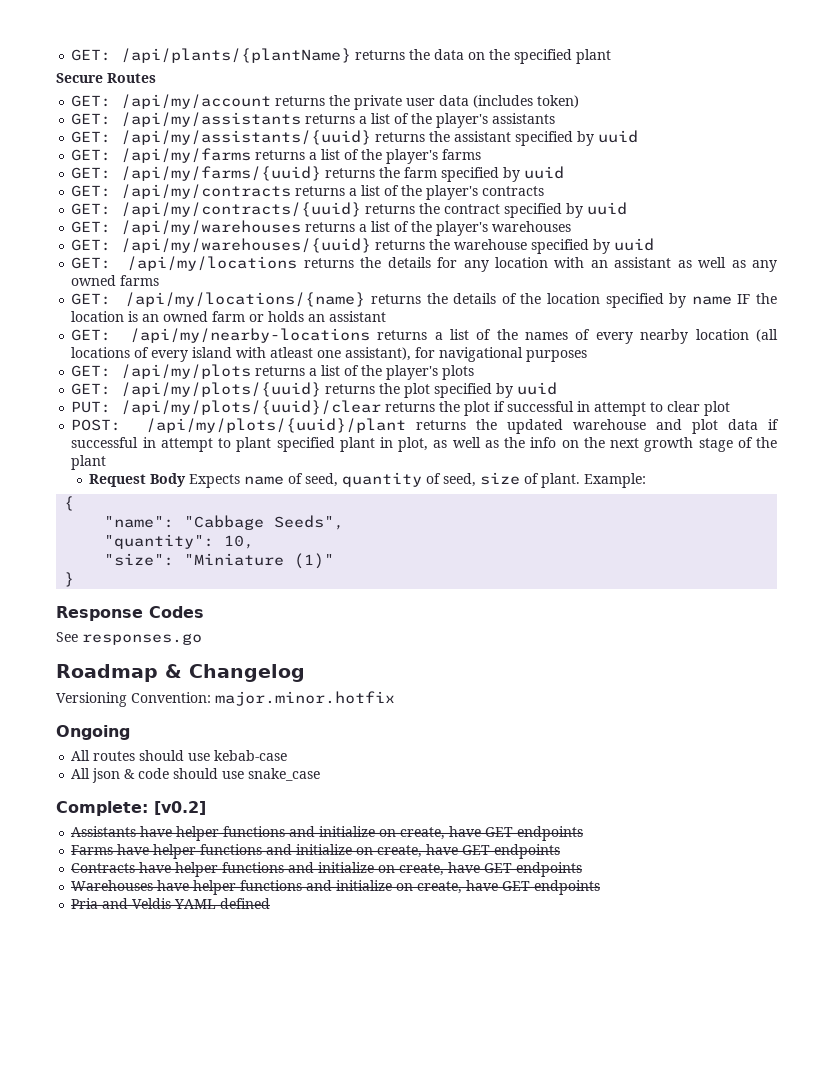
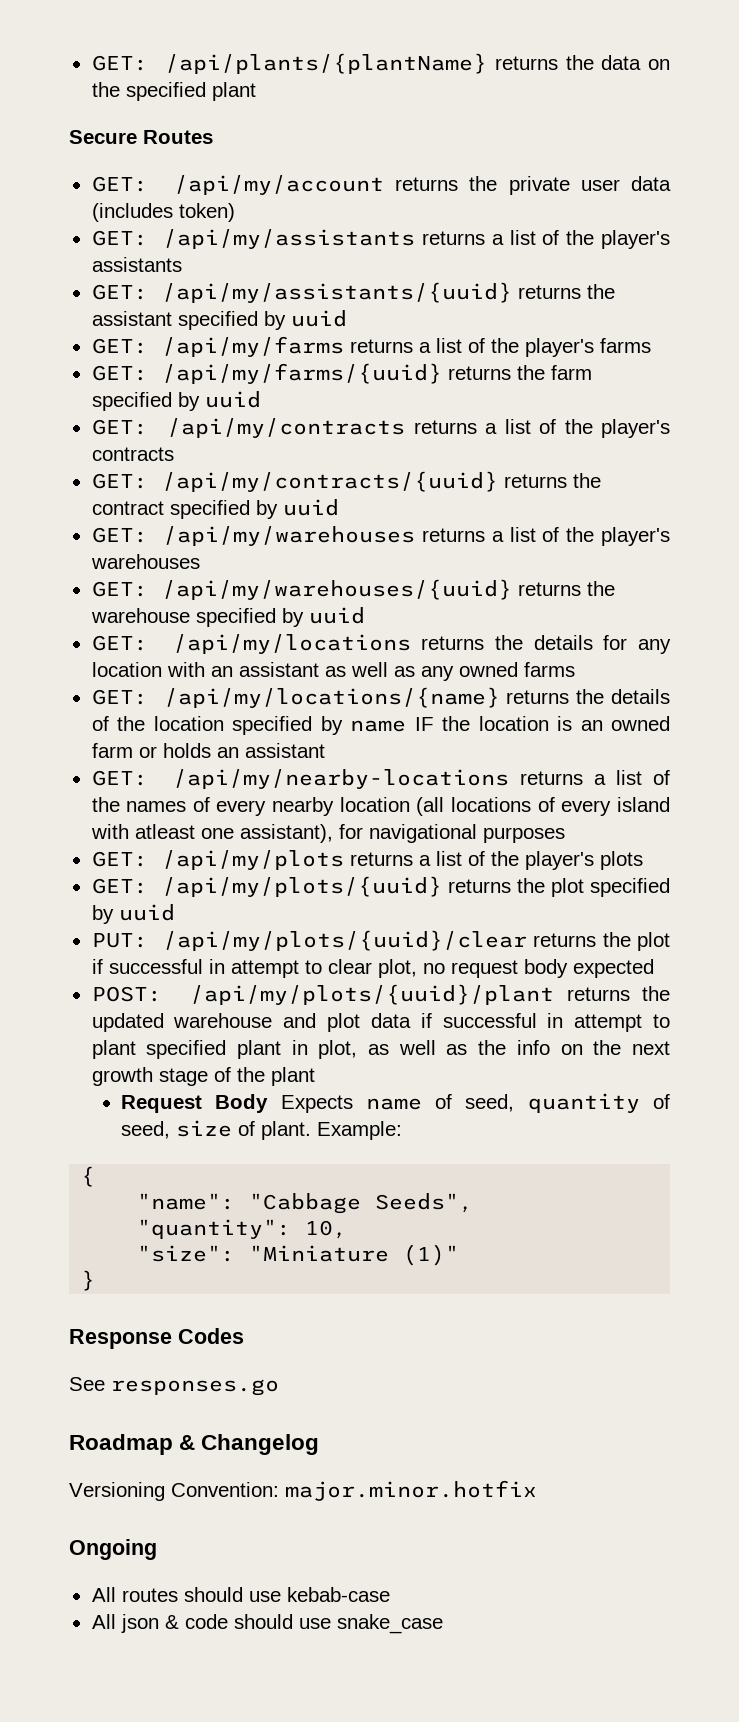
- PUT: /api/my/plots/{uuid}/clear returns the plot if successful in attempt to clear plot
+ PUT: /api/my/plots/{uuid}/clear returns the plot if successful in attempt to clear plot, no request body expected
- Complete: [v0.2]
- Assistants have helper functions and initialize on create, have GET endpoints
- Farms have helper functions and initialize on create, have GET endpoints
- Contracts have helper functions and initialize on create, have GET endpoints
- Warehouses have helper functions and initialize on create, have GET endpoints
- Pria and Veldis YAML defined

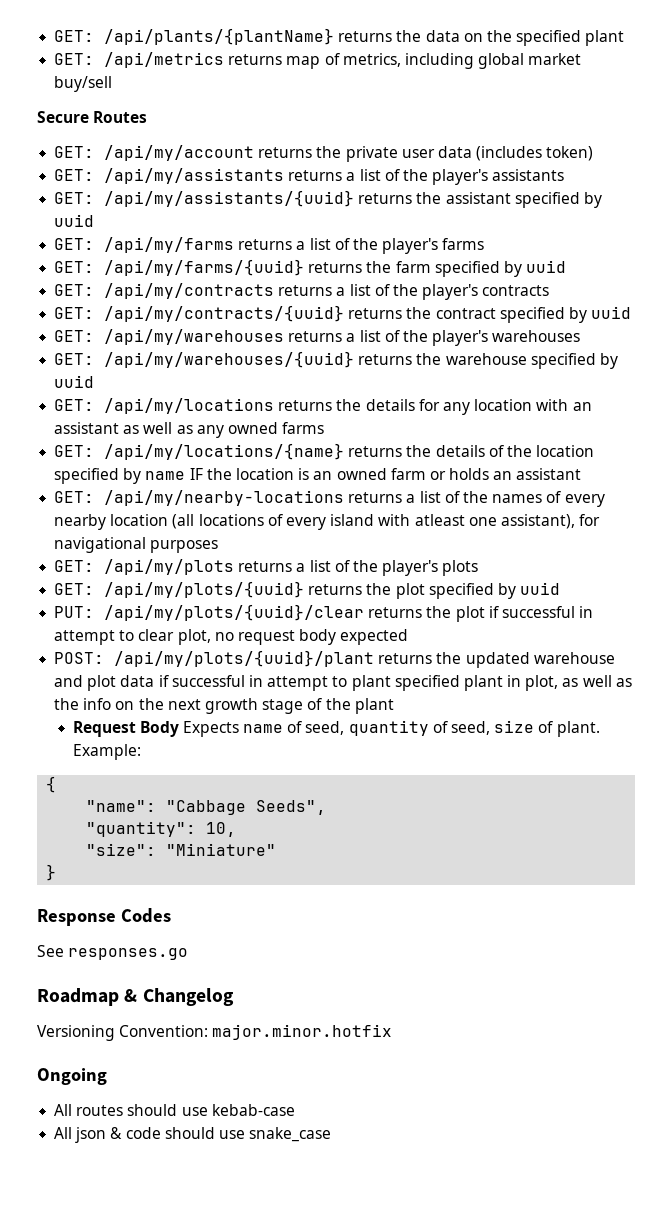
+ GET: /api/metrics returns map of metrics, including global market buy/sell
- "size": "Miniature (1)"
+ "size": "Miniature"

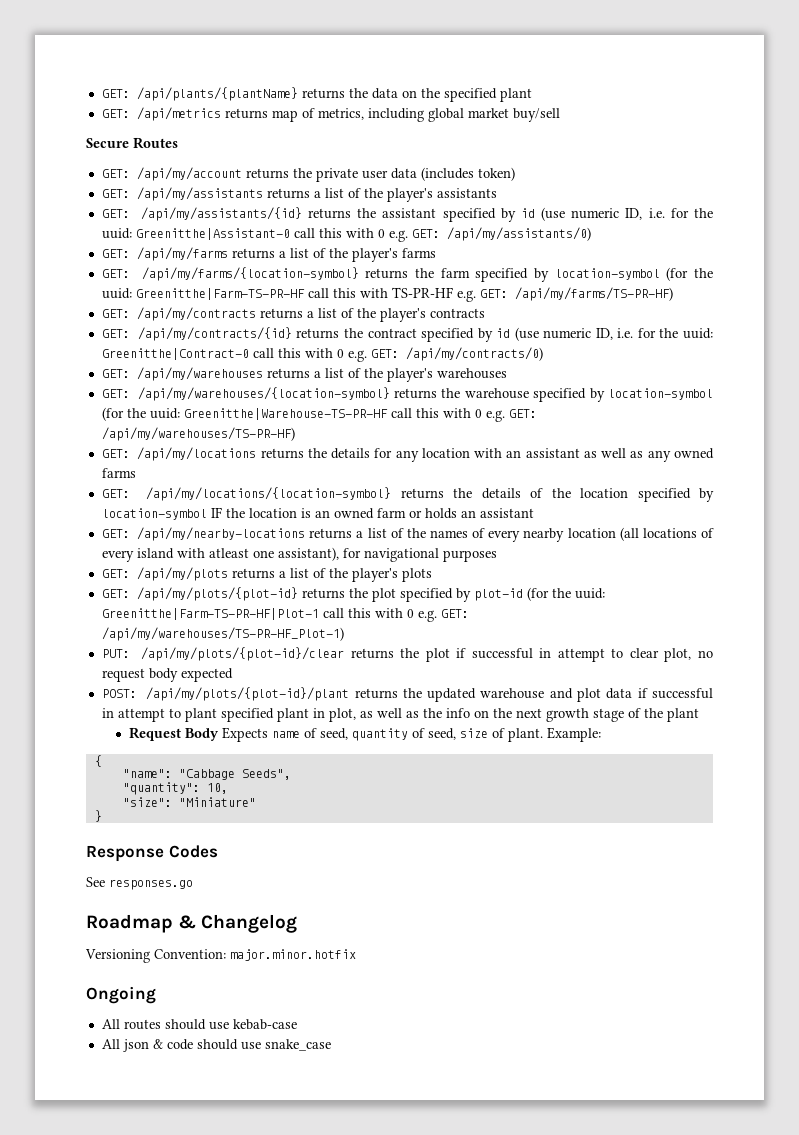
- GET: /api/my/assistants/{uuid} returns the assistant specified by uuid
+ GET: /api/my/assistants/{id} returns the assistant specified by id (use numeric ID, i.e. for the uuid: Greenitthe|Assistant-0 call this with 0 e.g. GET: /api/my/assistants/0)
- GET: /api/my/farms/{uuid} returns the farm specified by uuid
+ GET: /api/my/farms/{location-symbol} returns the farm specified by location-symbol (for the uuid: Greenitthe|Farm-TS-PR-HF call this with TS-PR-HF e.g. GET: /api/my/farms/TS-PR-HF)
- GET: /api/my/contracts/{uuid} returns the contract specified by uuid
+ GET: /api/my/contracts/{id} returns the contract specified by id (use numeric ID, i.e. for the uuid: Greenitthe|Contract-0 call this with 0 e.g. GET: /api/my/contracts/0)
- GET: /api/my/warehouses/{uuid} returns the warehouse specified by uuid
+ GET: /api/my/warehouses/{location-symbol} returns the warehouse specified by location-symbol (for the uuid: Greenitthe|Warehouse-TS-PR-HF call this with 0 e.g. GET: /api/my/warehouses/TS-PR-HF)
- GET: /api/my/locations/{name} returns the details of the location specified by name IF the location is an owned farm or holds an assistant
+ GET: /api/my/locations/{location-symbol} returns the details of the location specified by location-symbol IF the location is an owned farm or holds an assistant
- GET: /api/my/plots/{uuid} returns the plot specified by uuid
+ GET: /api/my/plots/{plot-id} returns the plot specified by plot-id (for the uuid: Greenitthe|Farm-TS-PR-HF|Plot-1 call this with 0 e.g. GET: /api/my/warehouses/TS-PR-HF_Plot-1)
- PUT: /api/my/plots/{uuid}/clear returns the plot if successful in attempt to clear plot, no request body expected
+ PUT: /api/my/plots/{plot-id}/clear returns the plot if successful in attempt to clear plot, no request body expected
- POST: /api/my/plots/{uuid}/plant returns the updated warehouse and plot data if successful in attempt to plant specified plant in plot, as well as the info on the next growth stage of the plant
+ POST: /api/my/plots/{plot-id}/plant returns the updated warehouse and plot data if successful in attempt to plant specified plant in plot, as well as the info on the next growth stage of the plant

